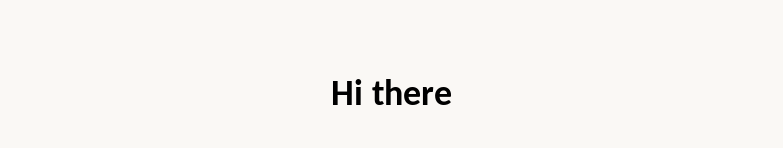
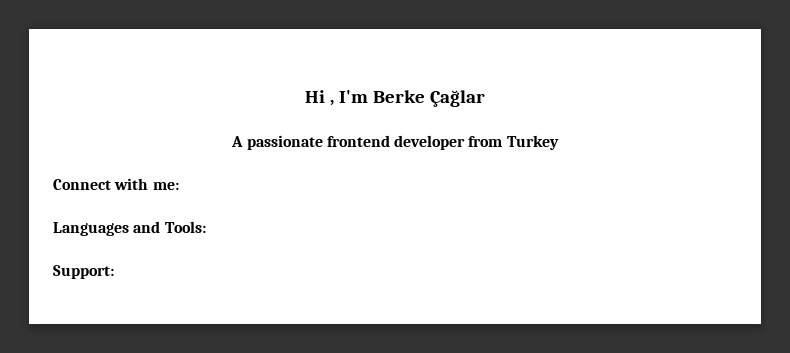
- Hi there
+ Hi , I'm Berke Çağlar
+ A passionate frontend developer from Turkey
+ Connect with me:
+ Languages and Tools:
+ Support:

